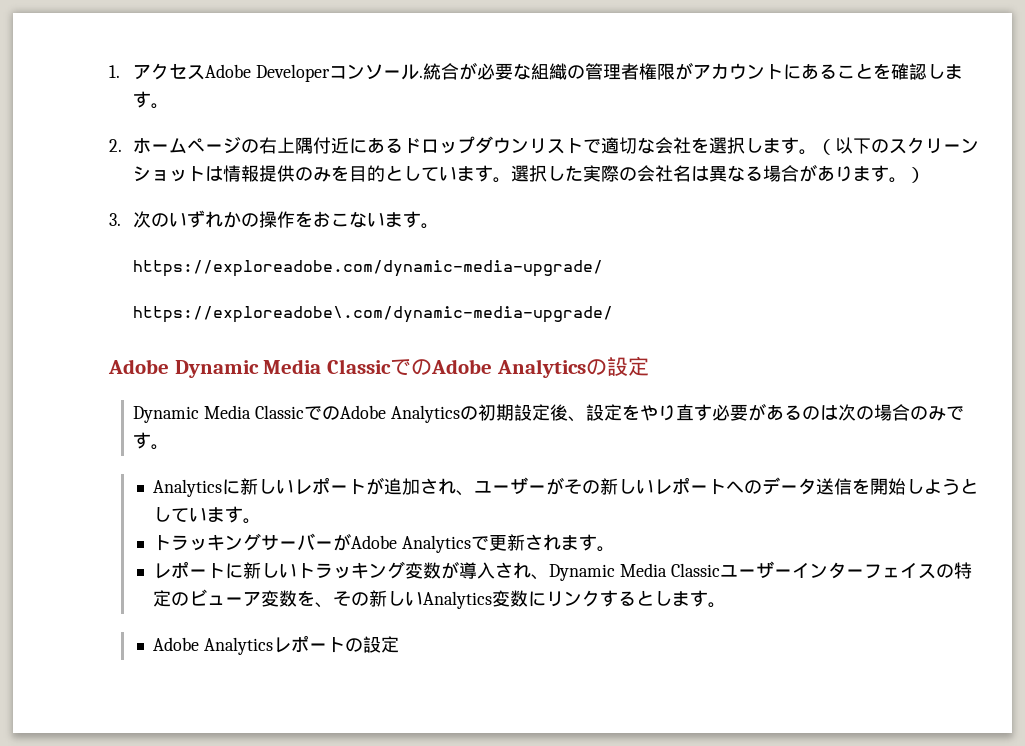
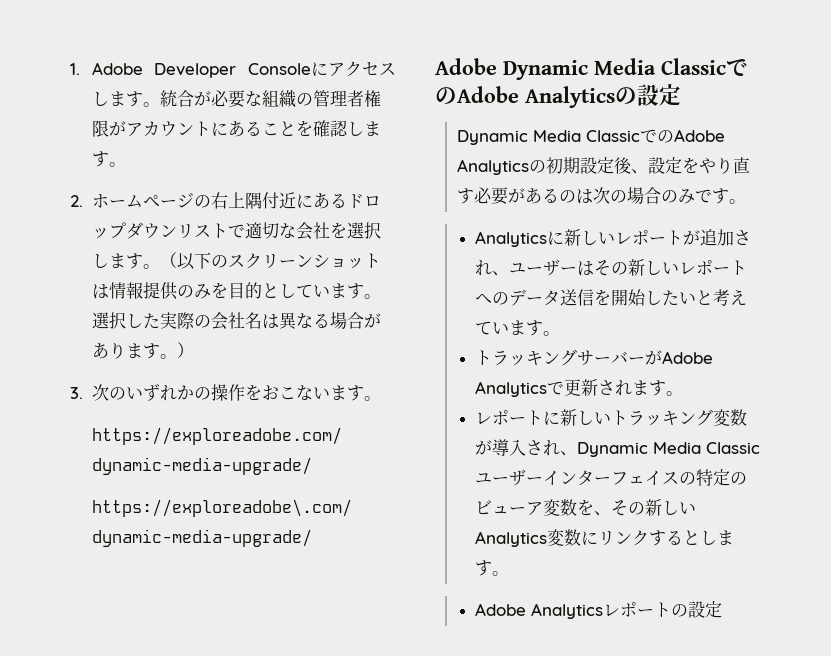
- 1.アクセスAdobe Developerコンソール.
+ 1. Adobe Developer Consoleにアクセスします。
- Analyticsに新しいレポートが追加され、ユーザーがその新しいレポートへのデータ送信を開始しようとしています。
+ Analyticsに新しいレポートが追加され、ユーザーはその新しいレポートへのデータ送信を開始したいと考えています。

